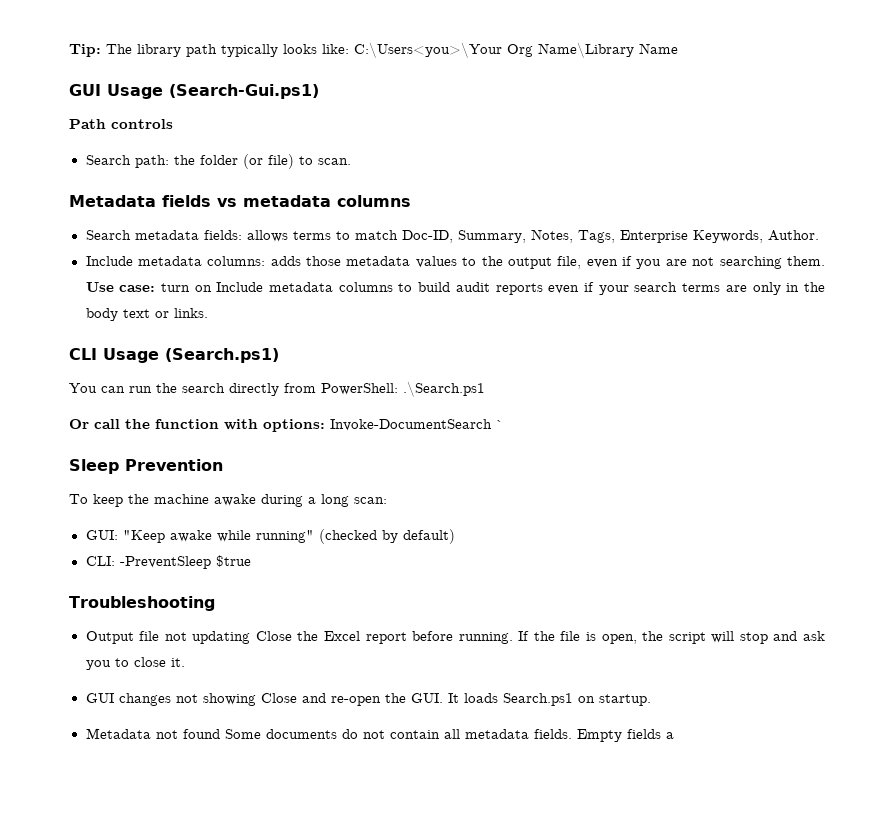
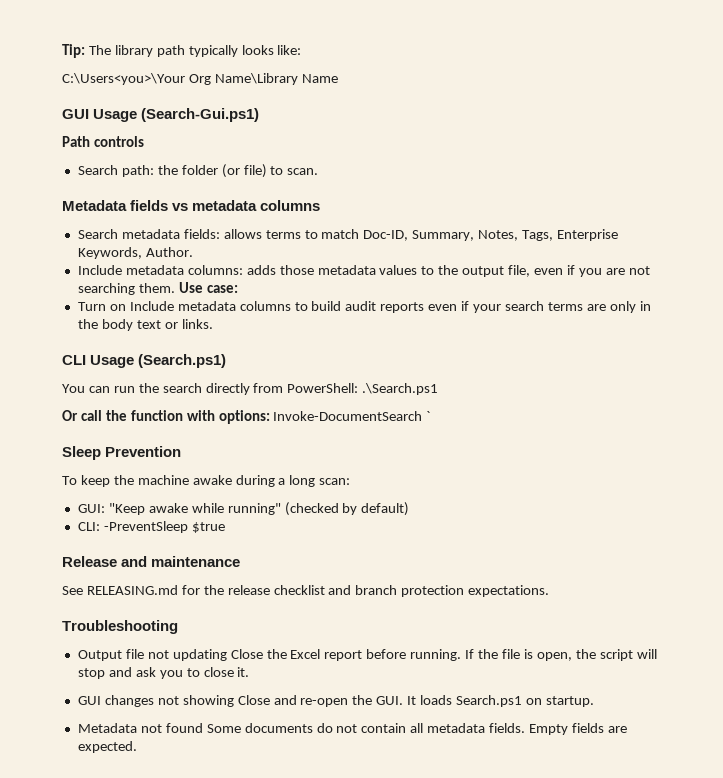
- Tip: The library path typically looks like: C:\Users<you>\Your Org Name\Library Name
+ Tip: The library path typically looks like:
+ C:\Users<you>\Your Org Name\Library Name
- Use case: turn on Include metadata columns to build audit reports even if your search terms are only in the body text or links.
+ Use case:
+ Turn on Include metadata columns to build audit reports even if your search terms are only in the body text or links.
+ Release and maintenance
+ See RELEASING.md for the release checklist and branch protection expectations.
- Empty fields a
+ Empty fields are expected.

